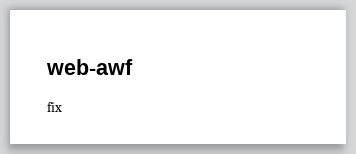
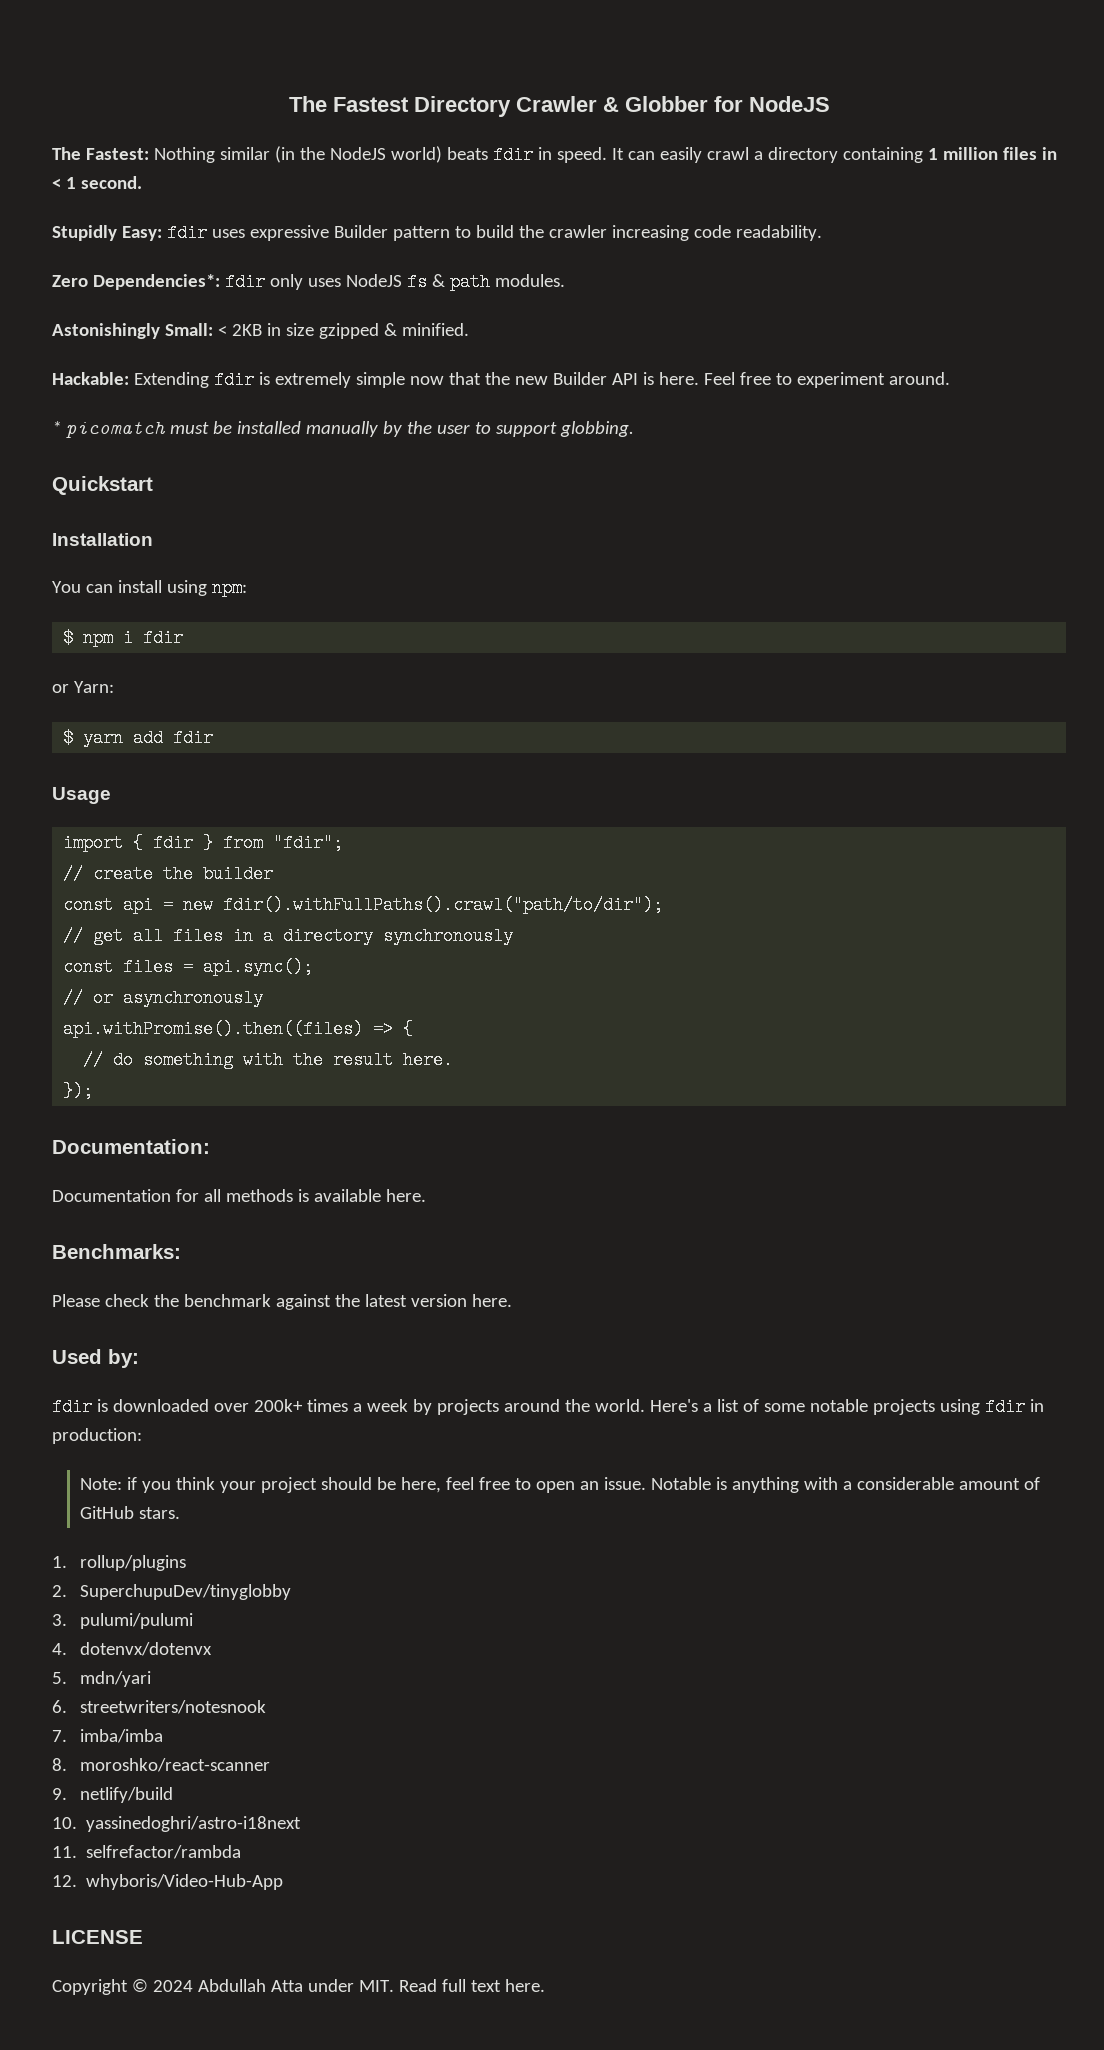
- web-awf
- fix
+ The Fastest Directory Crawler & Globber for NodeJS
+ The Fastest: Nothing similar (in the NodeJS world) beats fdir in speed. It can easily crawl a directory containing 1 million files in < 1 second.
+ Stupidly Easy: fdir uses expressive Builder pattern to build the crawler increasing code readability.
+ Zero Dependencies*: fdir only uses NodeJS fs & path modules.
+ Astonishingly Small: < 2KB in size gzipped & minified.
+ Hackable: Extending fdir is extremely simple now that the new Builder API is here. Feel free to experiment around.
+ * picomatch must be installed manually by the user to support globbing.
+ Quickstart
+ Installation
+ You can install using npm:
+ $ npm i fdir
+ or Yarn:
+ $ yarn add fdir
+ Usage
+ import { fdir } from "fdir";
+ // create the builder
+ const api = new fdir().withFullPaths().crawl("path/to/dir");
+ // get all files in a directory synchronously
+ const files = api.sync();
+ // or asynchronously
+ api.withPromise().then((files) => {
+ // do something with the result here.
+ });
+ Documentation:
+ Documentation for all methods is available here.
+ Benchmarks:
+ Please check the benchmark against the latest version here.
+ Used by:
+ fdir is downloaded over 200k+ times a week by projects around the world. Here's a list of some notable projects using fdir in production:
+ Note: if you think your project should be here, feel free to open an issue. Notable is anything with a considerable amount of GitHub stars.
+ 1. rollup/plugins
+ 2. SuperchupuDev/tinyglobby
+ 3. pulumi/pulumi
+ 4. dotenvx/dotenvx
+ 5. mdn/yari
+ 6. streetwriters/notesnook
+ 7. imba/imba
+ 8. moroshko/react-scanner
+ 9. netlify/build
+ 10. yassinedoghri/astro-i18next
+ 11. selfrefactor/rambda
+ 12. whyboris/Video-Hub-App
+ LICENSE
+ Copyright © 2024 Abdullah Atta under MIT. Read full text here.

